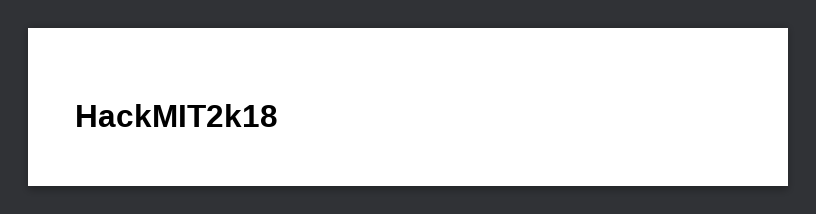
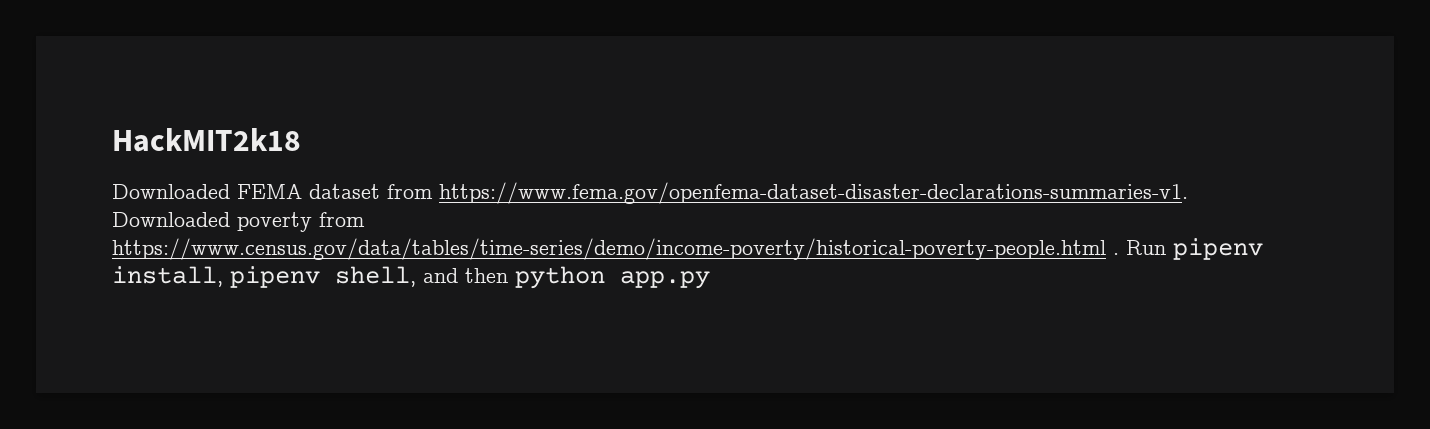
+ Downloaded FEMA dataset from https://www.fema.gov/openfema-dataset-disaster-declarations-summaries-v1. Downloaded poverty from https://www.census.gov/data/tables/time-series/demo/income-poverty/historical-poverty-people.html . Run pipenv install, pipenv shell, and then python app.py

